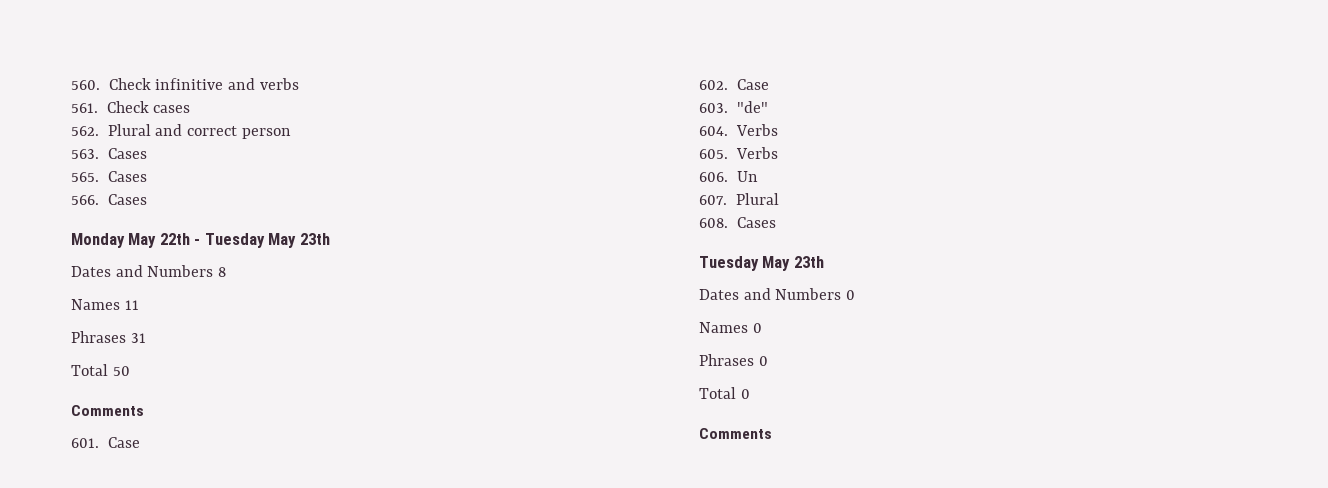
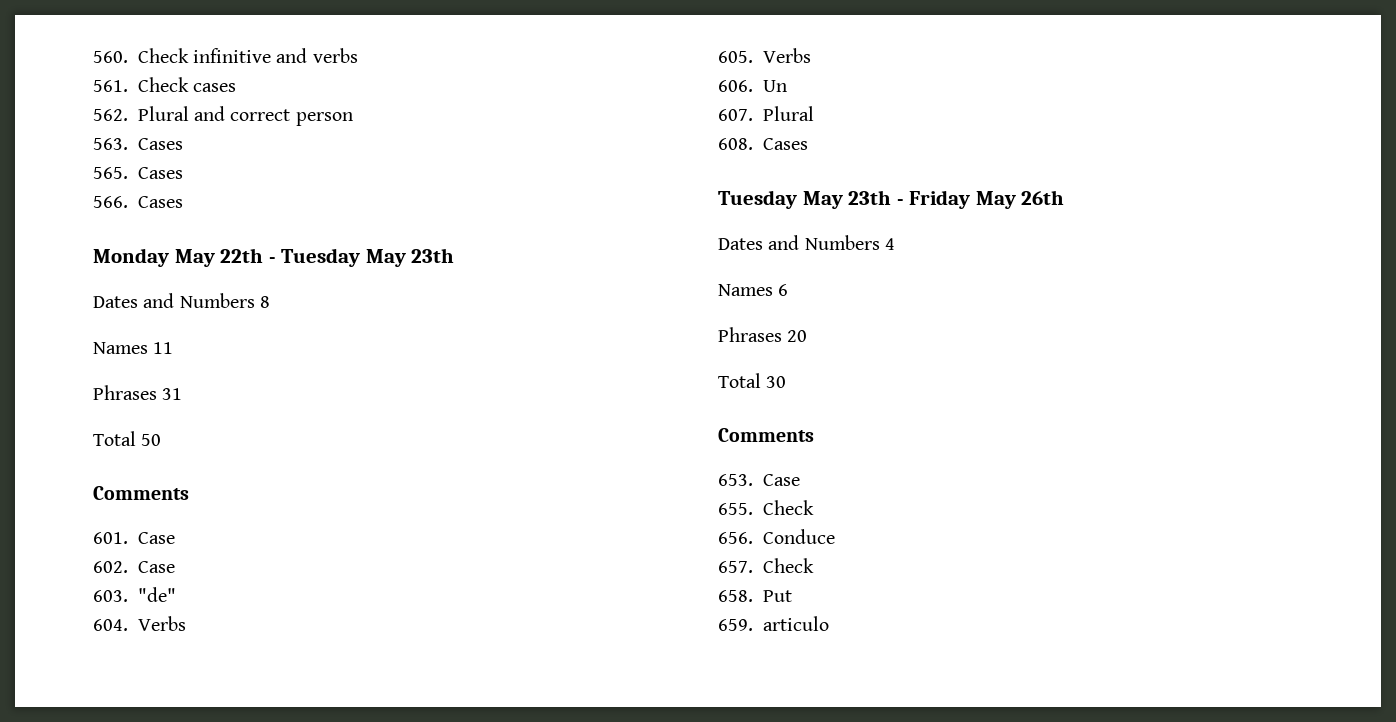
  608. Cases
- Tuesday May 23th
- Dates and Numbers 0
- Names 0
- Phrases 0
- Total 0
+ Tuesday May 23th - Friday May 26th
+ Dates and Numbers 4
+ Names 6
+ Phrases 20
+ Total 30
  Comments
+ 653. Case
+ 655. Check
+ 656. Conduce
+ 657. Check
+ 658. Put
+ 659. articulo

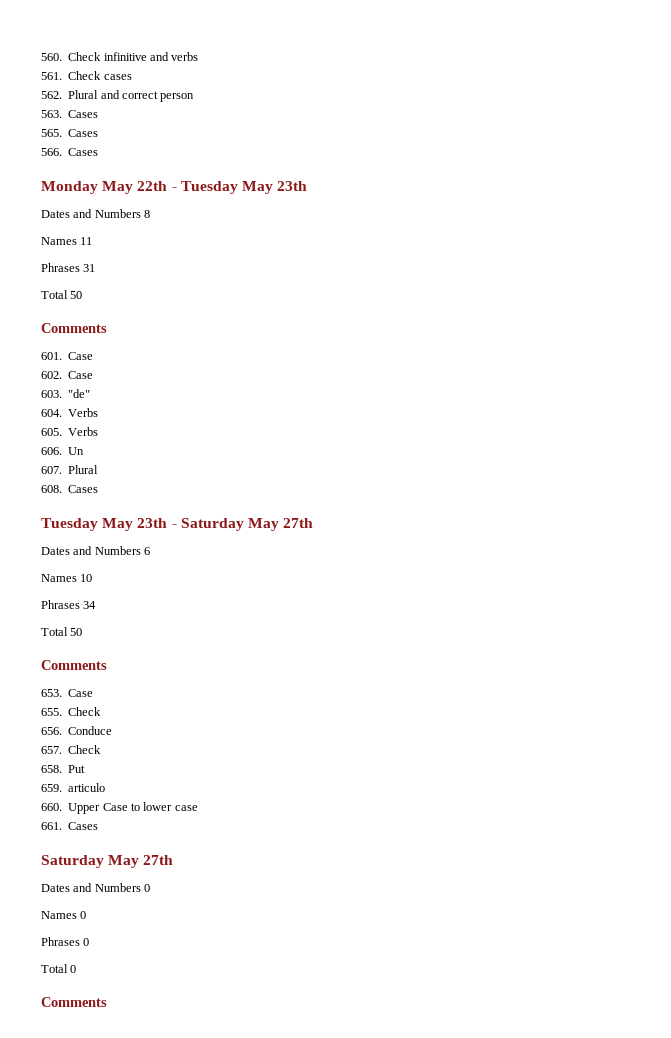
- Tuesday May 23th - Friday May 26th
- Dates and Numbers 4
- Names 6
- Phrases 20
- Total 30
+ Tuesday May 23th - Saturday May 27th
+ Dates and Numbers 6
+ Names 10
+ Phrases 34
+ Total 50
+ 660. Upper Case to lower case
+ 661. Cases
+ Saturday May 27th
+ Dates and Numbers 0
+ Names 0
+ Phrases 0
+ Total 0
+ Comments

